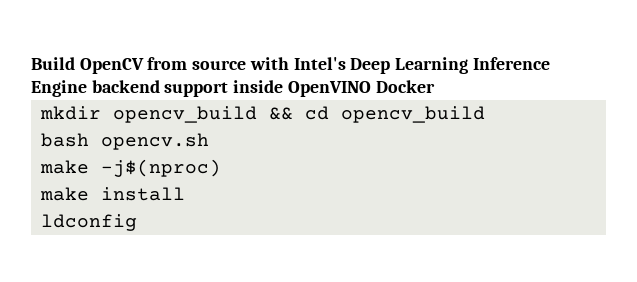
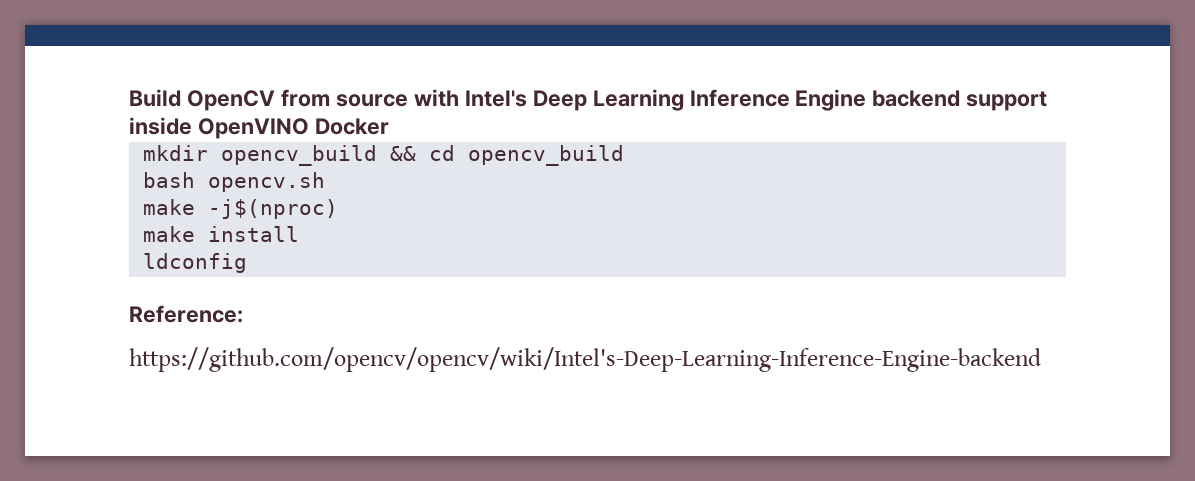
+ Reference:
+ https://github.com/opencv/opencv/wiki/Intel's-Deep-Learning-Inference-Engine-backend

